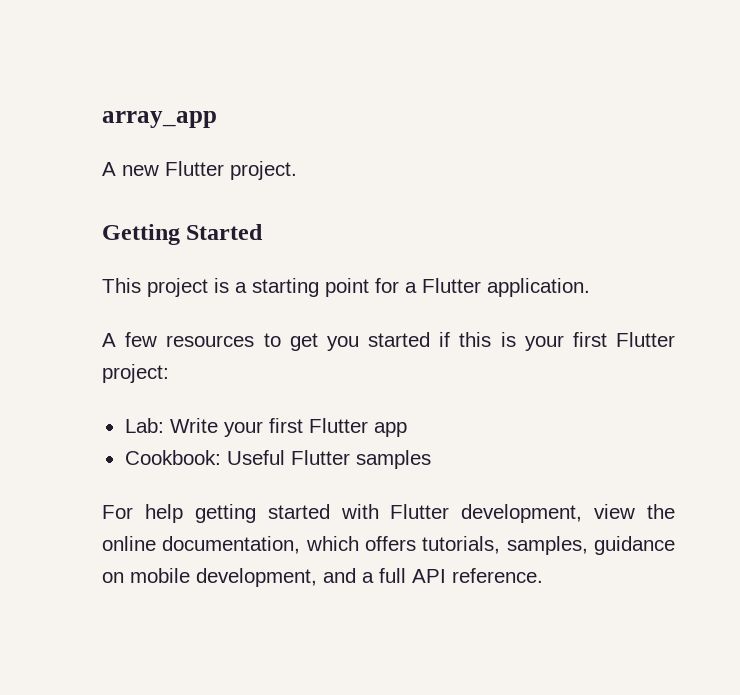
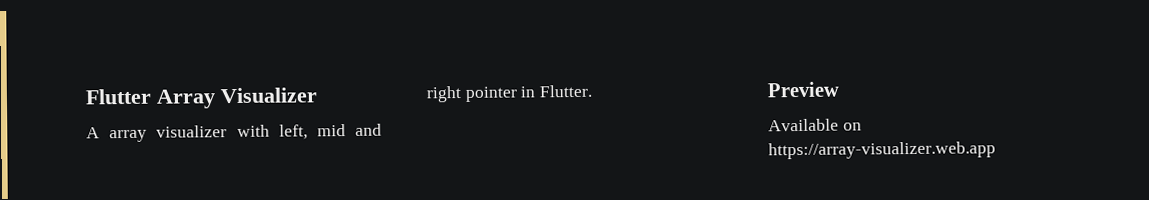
- array_app
- A new Flutter project.
- Getting Started
- This project is a starting point for a Flutter application.
- A few resources to get you started if this is your first Flutter project:
- Lab: Write your first Flutter app
- Cookbook: Useful Flutter samples
- For help getting started with Flutter development, view the online documentation, which offers tutorials, samples, guidance on mobile development, and a full API reference.
+ Flutter Array Visualizer
+ A array visualizer with left, mid and right pointer in Flutter.
+ Preview
+ Available on https://array-visualizer.web.app

